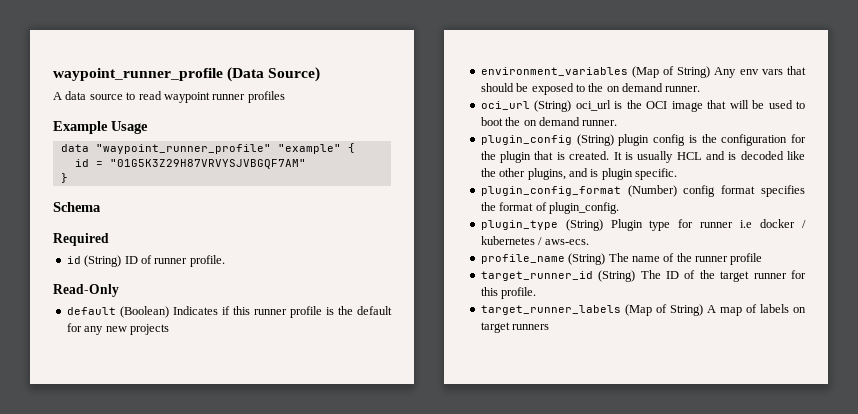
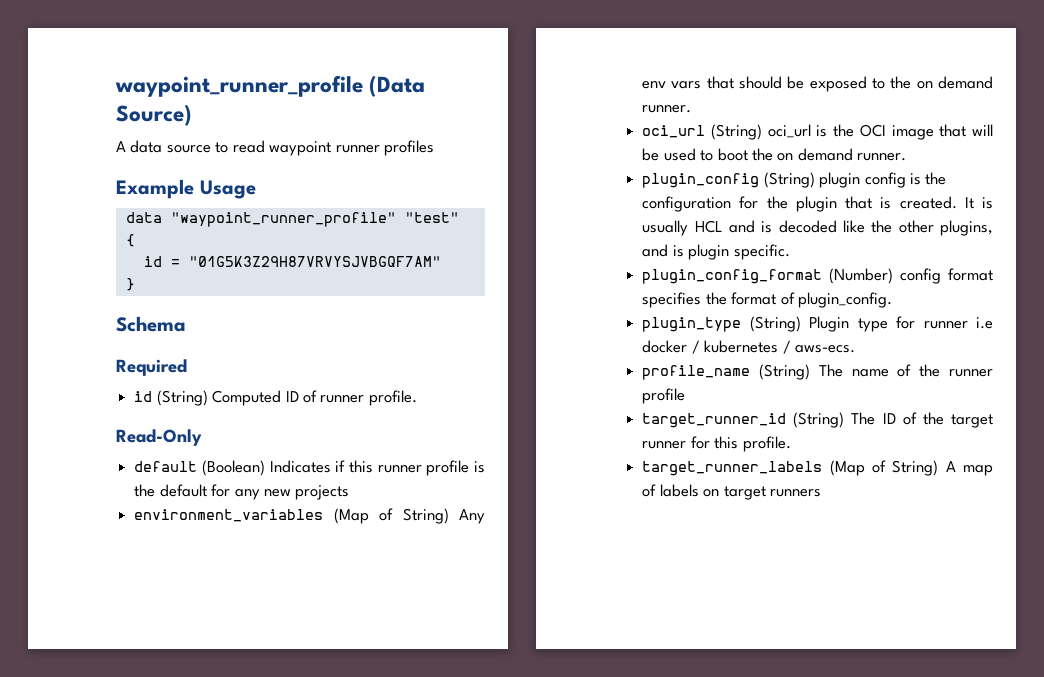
- data "waypoint_runner_profile" "example" {
+ data "waypoint_runner_profile" "test" {
- id (String) ID of runner profile.
+ id (String) Computed ID of runner profile.

